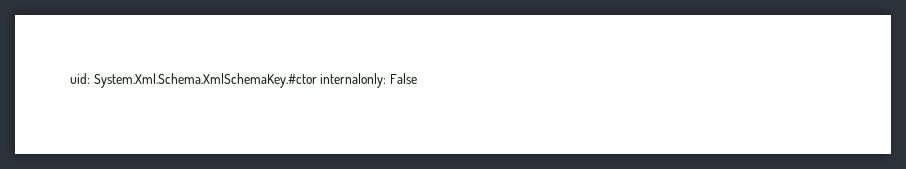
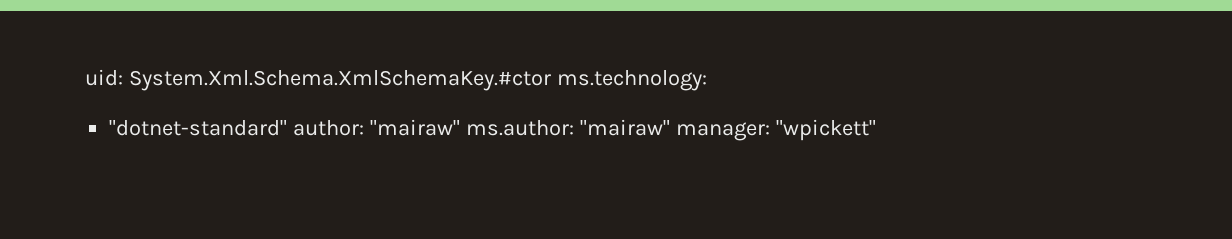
- uid: System.Xml.Schema.XmlSchemaKey.#ctor internalonly: False
+ uid: System.Xml.Schema.XmlSchemaKey.#ctor ms.technology:
+ "dotnet-standard" author: "mairaw" ms.author: "mairaw" manager: "wpickett"

